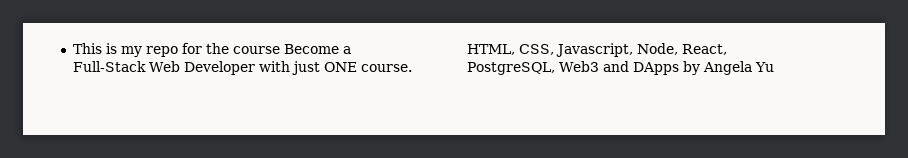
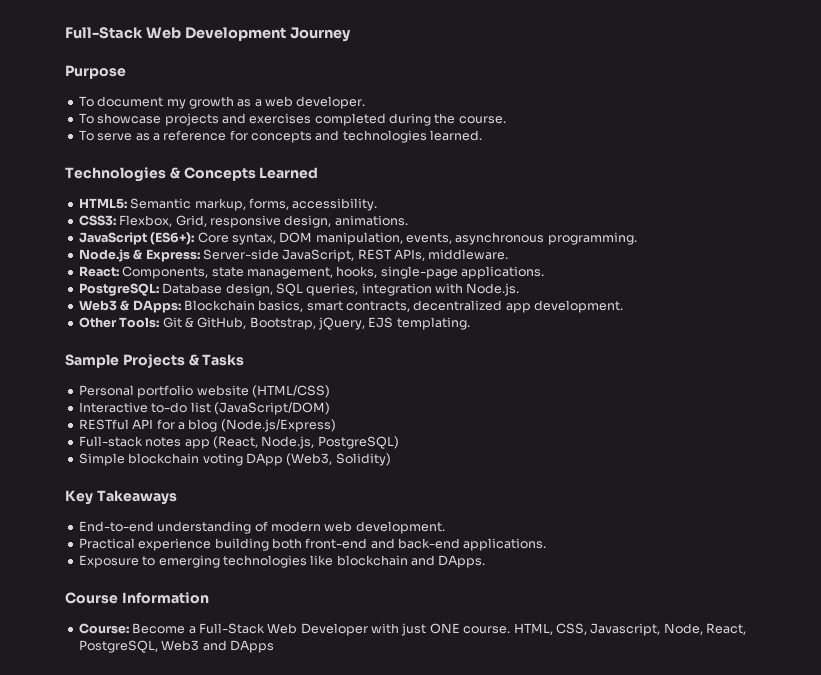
- This is my repo for the course Become a Full-Stack Web Developer with just ONE course.
+ Full-Stack Web Development Journey
+ Purpose
+ To document my growth as a web developer.
+ To showcase projects and exercises completed during the course.
+ To serve as a reference for concepts and technologies learned.
+ Technologies & Concepts Learned
+ HTML5: Semantic markup, forms, accessibility.
+ CSS3: Flexbox, Grid, responsive design, animations.
+ JavaScript (ES6+): Core syntax, DOM manipulation, events, asynchronous programming.
+ Node.js & Express: Server-side JavaScript, REST APIs, middleware.
+ React: Components, state management, hooks, single-page applications.
+ PostgreSQL: Database design, SQL queries, integration with Node.js.
+ Web3 & DApps: Blockchain basics, smart contracts, decentralized app development.
+ Other Tools: Git & GitHub, Bootstrap, jQuery, EJS templating.
+ Sample Projects & Tasks
+ Personal portfolio website (HTML/CSS)
+ Interactive to-do list (JavaScript/DOM)
+ RESTful API for a blog (Node.js/Express)
+ Full-stack notes app (React, Node.js, PostgreSQL)
+ Simple blockchain voting DApp (Web3, Solidity)
+ Key Takeaways
+ End-to-end understanding of modern web development.
+ Practical experience building both front-end and back-end applications.
+ Exposure to emerging technologies like blockchain and DApps.
+ Course Information
+ Course: Become a Full-Stack Web Developer with just ONE course.
- HTML, CSS, Javascript, Node, React, PostgreSQL, Web3 and DApps by Angela Yu
+ HTML, CSS, Javascript, Node, React, PostgreSQL, Web3 and DApps

